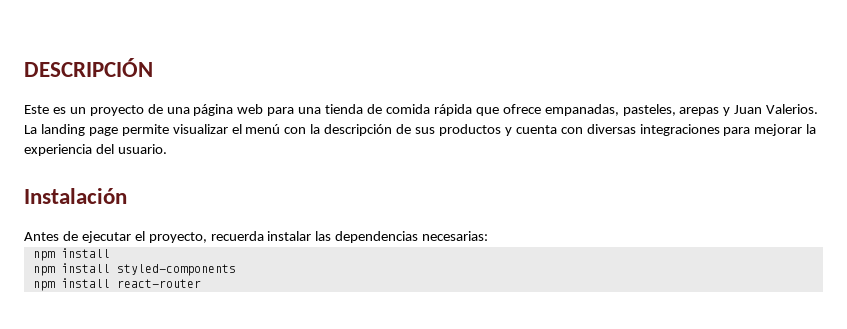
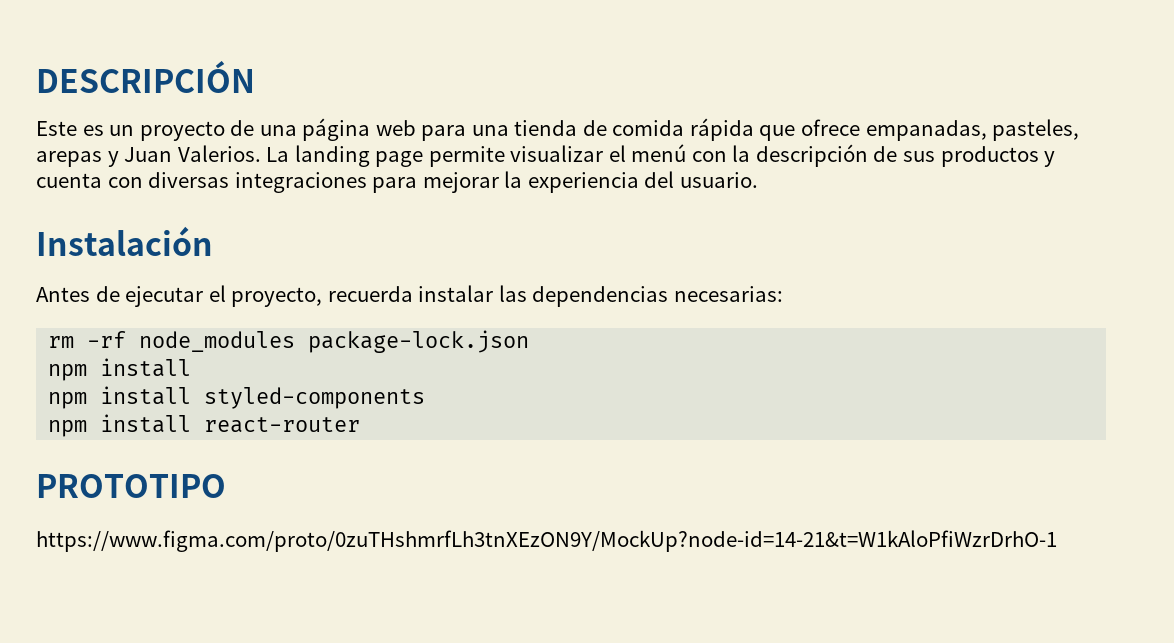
+ rm -rf node_modules package-lock.json
+ PROTOTIPO
+ https://www.figma.com/proto/0zuTHshmrfLh3tnXEzON9Y/MockUp?node-id=14-21&t=W1kAloPfiWzrDrhO-1

